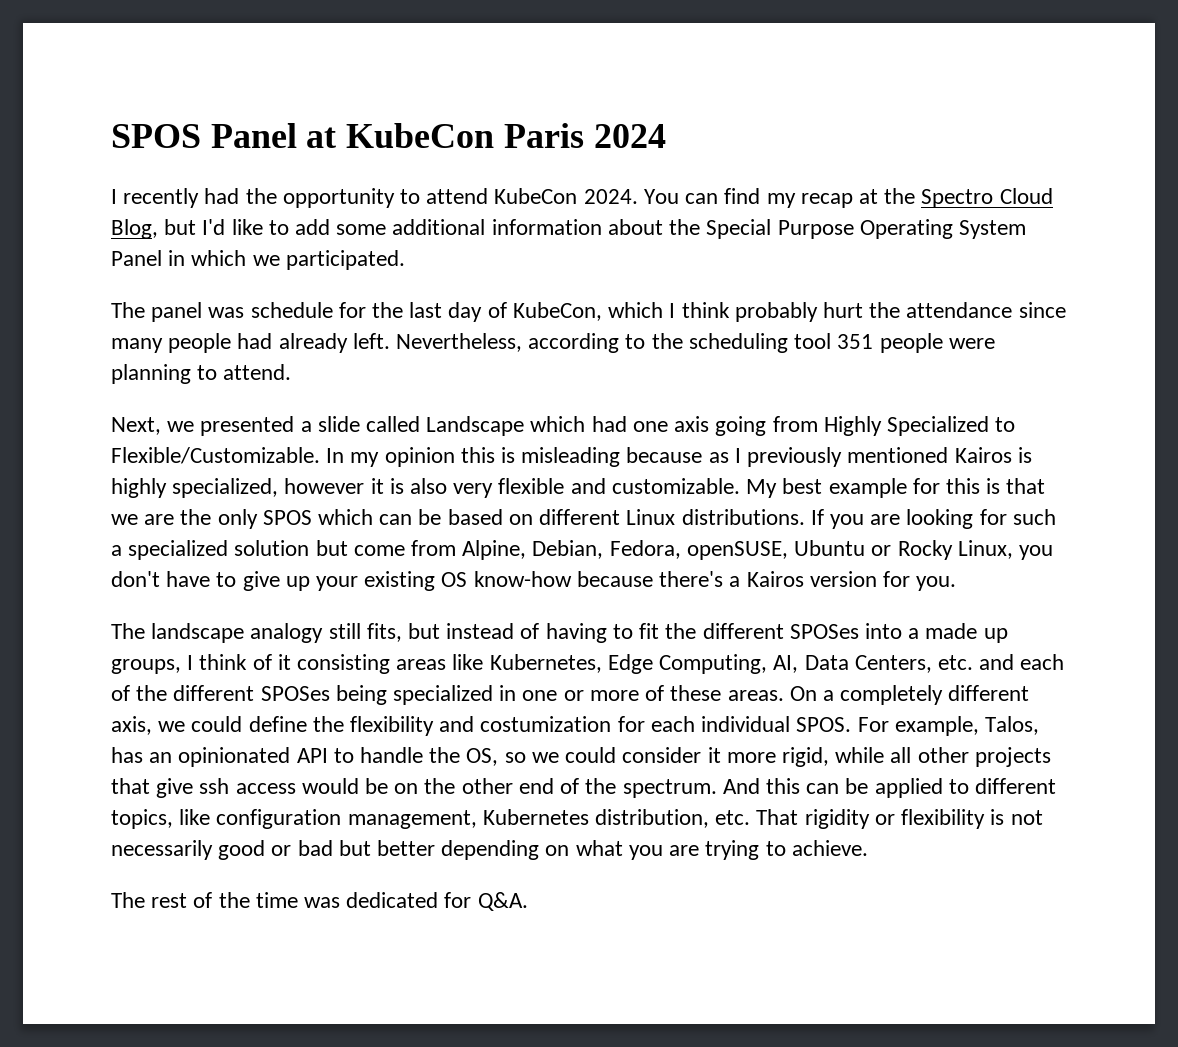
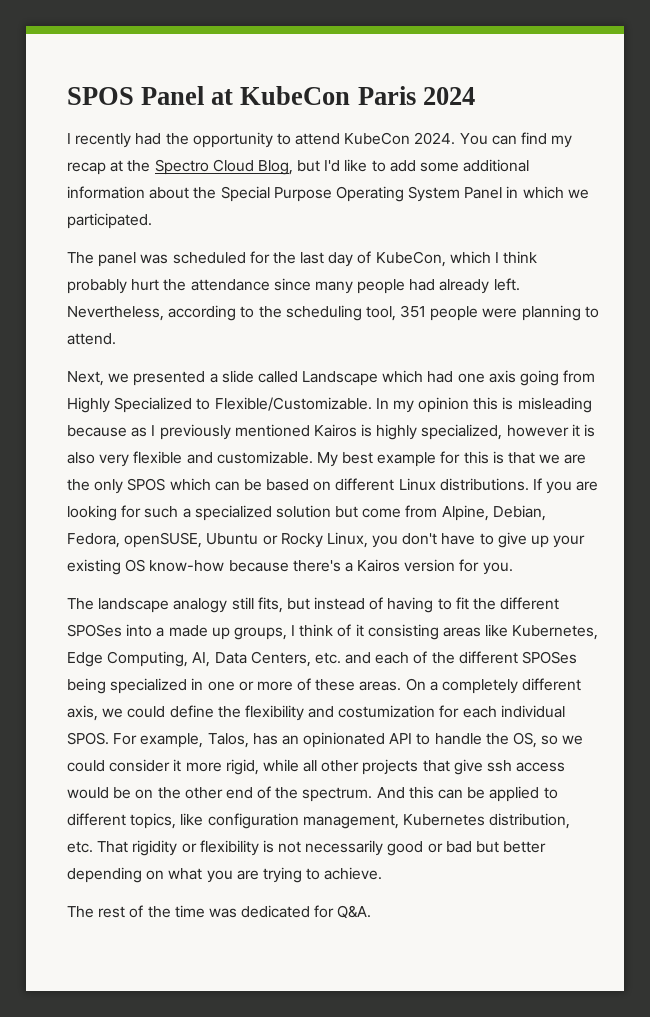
- The panel was schedule for the last day of KubeCon, which I think probably hurt the attendance since many people had already left.
+ The panel was scheduled for the last day of KubeCon, which I think probably hurt the attendance since many people had already left.
- Nevertheless, according to the scheduling tool 351 people were planning to attend.
+ Nevertheless, according to the scheduling tool, 351 people were planning to attend.

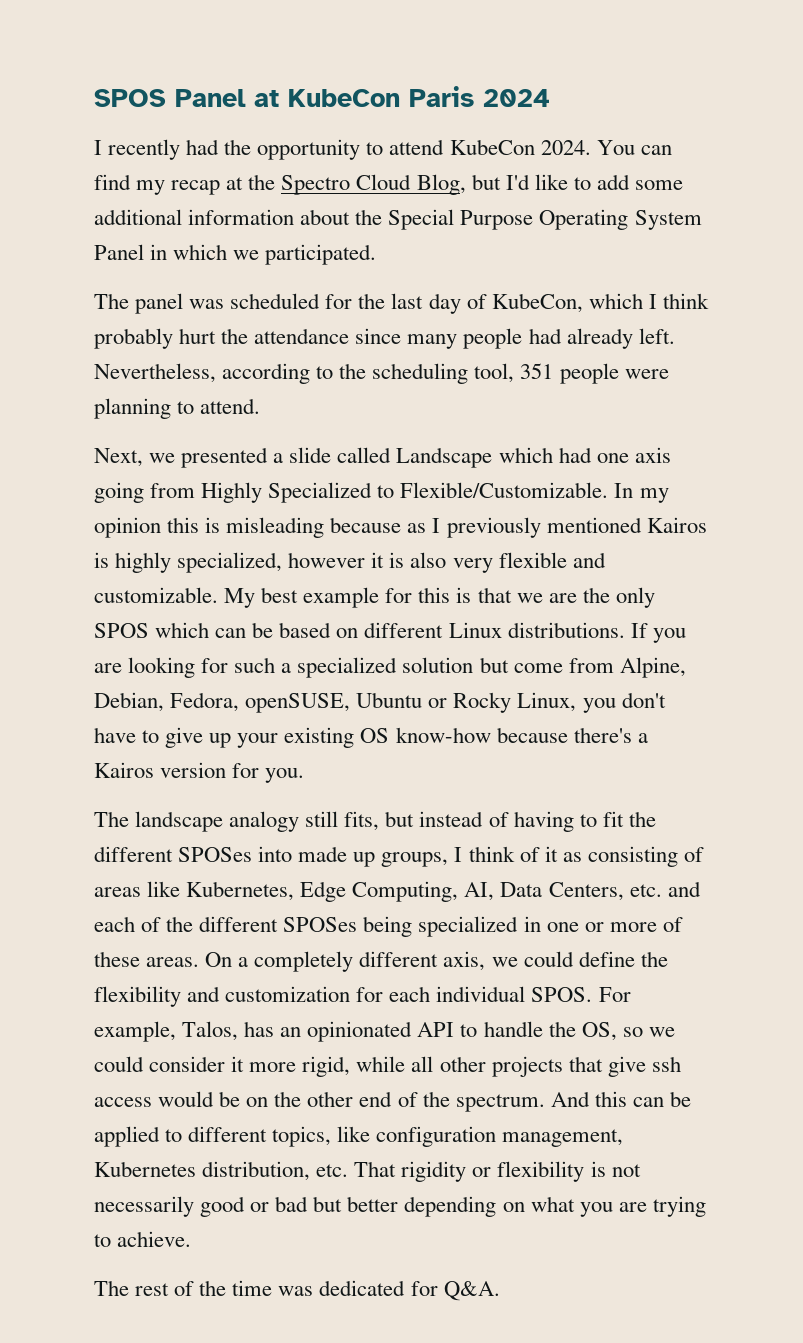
- The landscape analogy still fits, but instead of having to fit the different SPOSes into a made up groups, I think of it consisting areas like Kubernetes, Edge Computing, AI, Data Centers, etc. and each of the different SPOSes being specialized in one or more of these areas.
+ The landscape analogy still fits, but instead of having to fit the different SPOSes into made up groups, I think of it as consisting of areas like Kubernetes, Edge Computing, AI, Data Centers, etc. and each of the different SPOSes being specialized in one or more of these areas.
- On a completely different axis, we could define the flexibility and costumization for each individual SPOS.
+ On a completely different axis, we could define the flexibility and customization for each individual SPOS.

